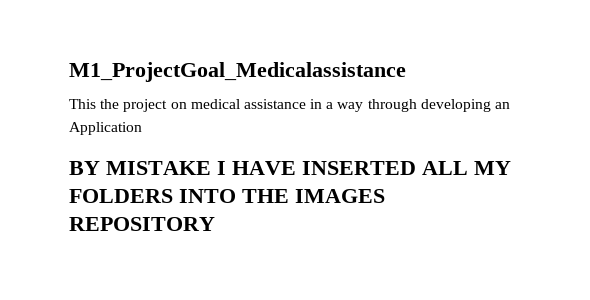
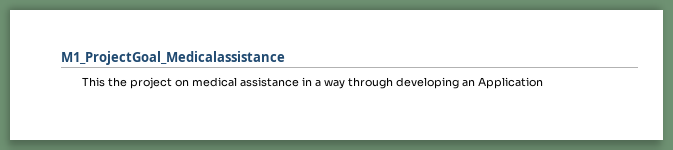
- BY MISTAKE I HAVE INSERTED ALL MY FOLDERS INTO THE IMAGES REPOSITORY

